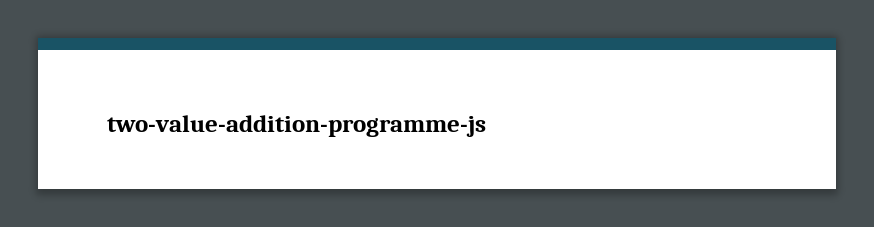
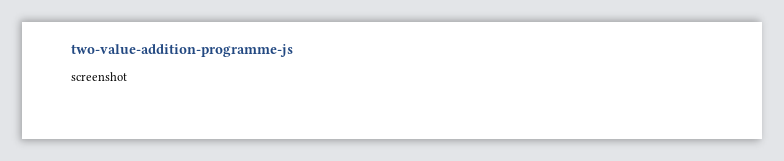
+ screenshot

